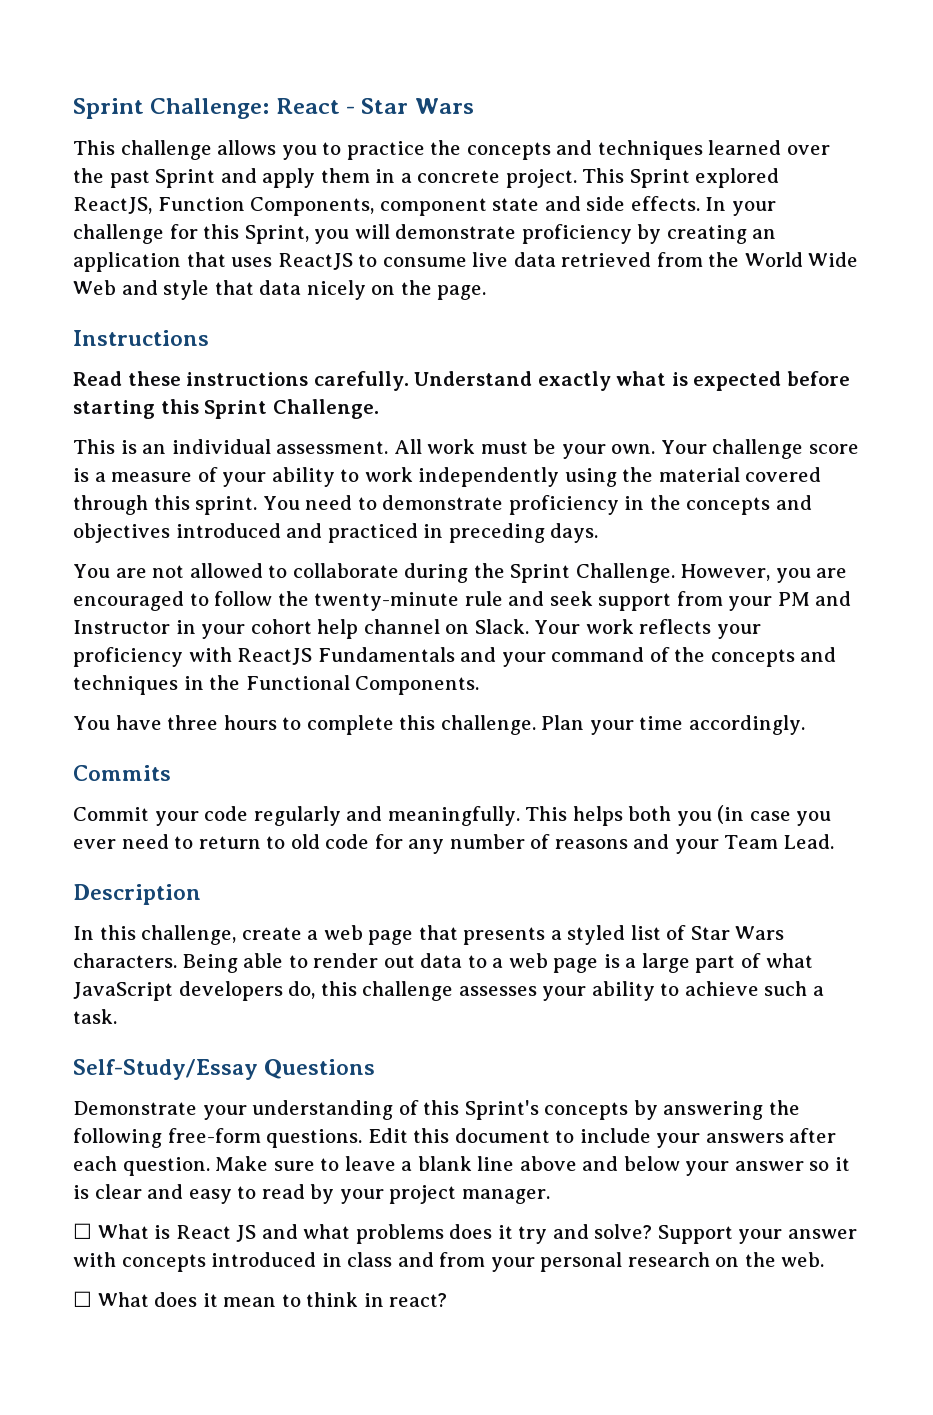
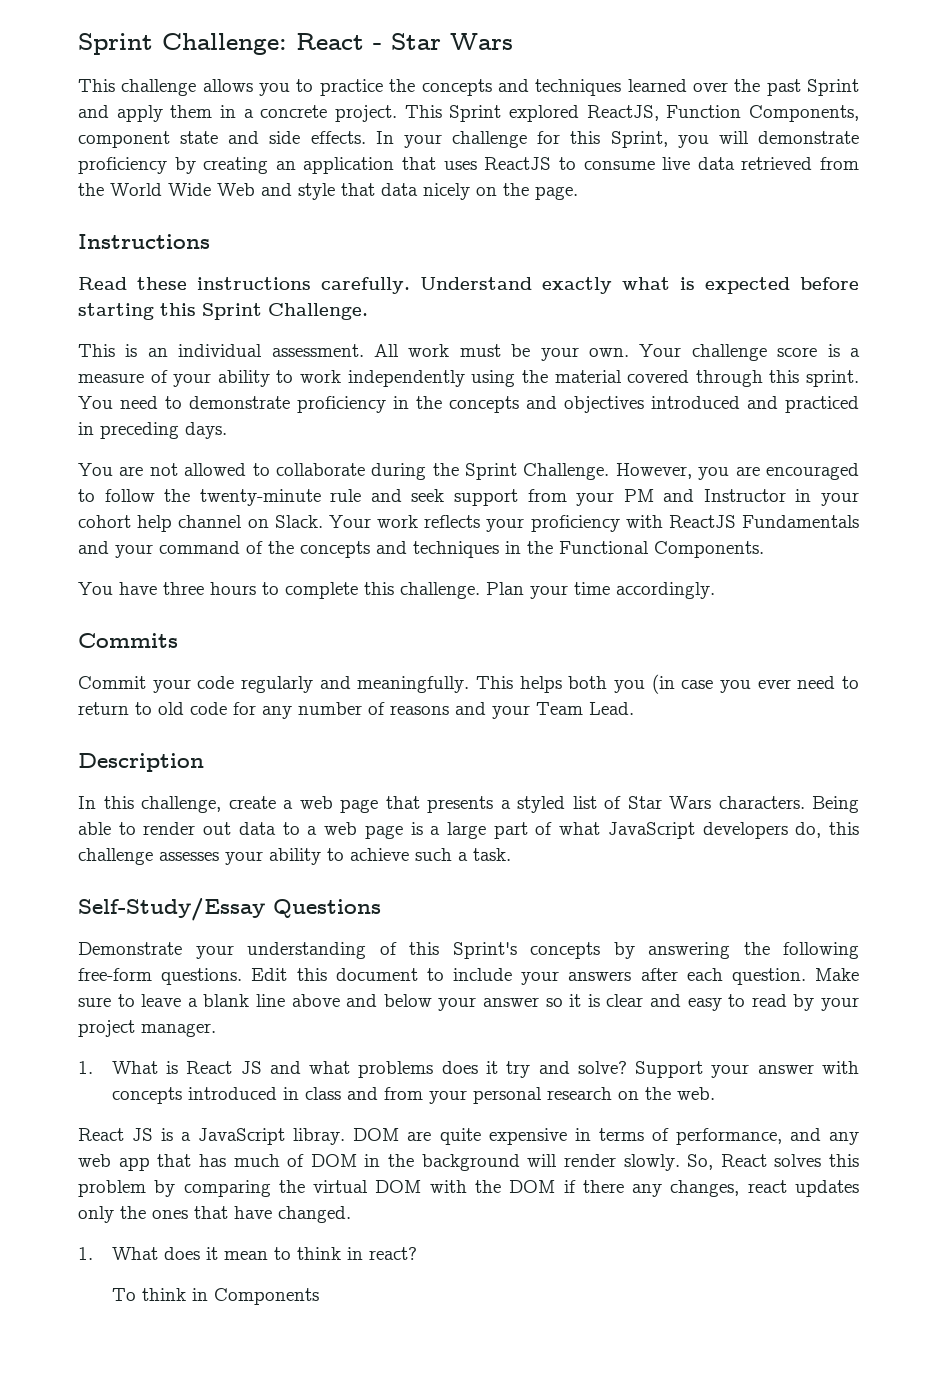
- ☐ What is React JS and what problems does it try and solve?
+ 1. What is React JS and what problems does it try and solve?
- ☐ What does it mean to think in react?
+ React JS is a JavaScript libray. DOM are quite expensive in terms of performance, and any web app that has much of DOM in the background will render slowly. So, React solves this problem by comparing the virtual DOM with the DOM if there any changes, react updates only the ones that have changed.
+ 1. What does it mean to think in react?
+ To think in Components

